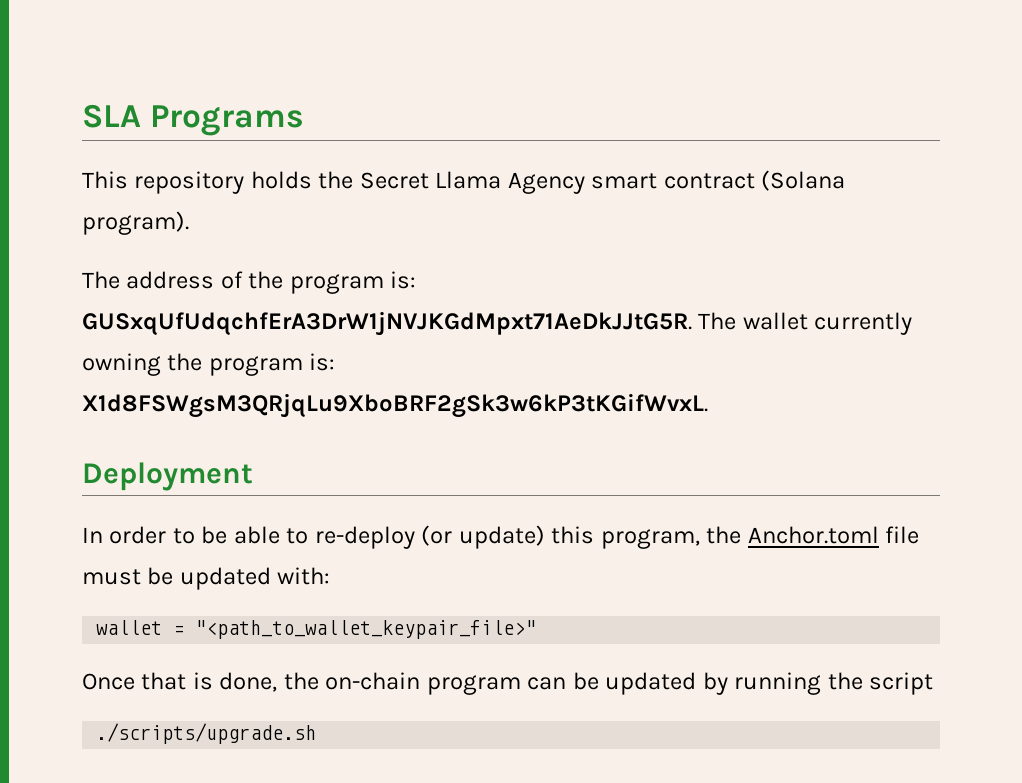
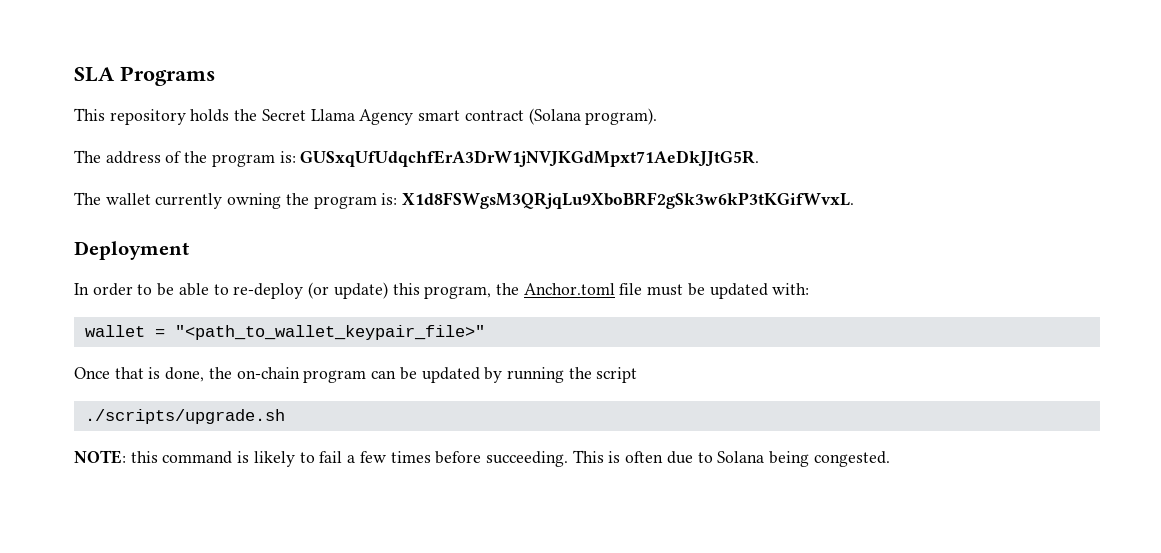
- The address of the program is: GUSxqUfUdqchfErA3DrW1jNVJKGdMpxt71AeDkJJtG5R. The wallet currently owning the program is: X1d8FSWgsM3QRjqLu9XboBRF2gSk3w6kP3tKGifWvxL.
+ The address of the program is: GUSxqUfUdqchfErA3DrW1jNVJKGdMpxt71AeDkJJtG5R.
+ The wallet currently owning the program is: X1d8FSWgsM3QRjqLu9XboBRF2gSk3w6kP3tKGifWvxL.
+ NOTE: this command is likely to fail a few times before succeeding. This is often due to Solana being congested.

